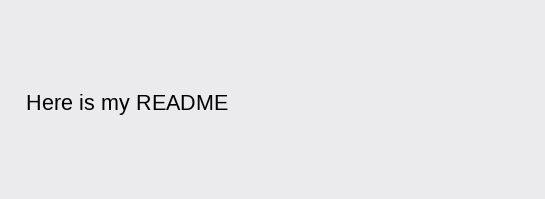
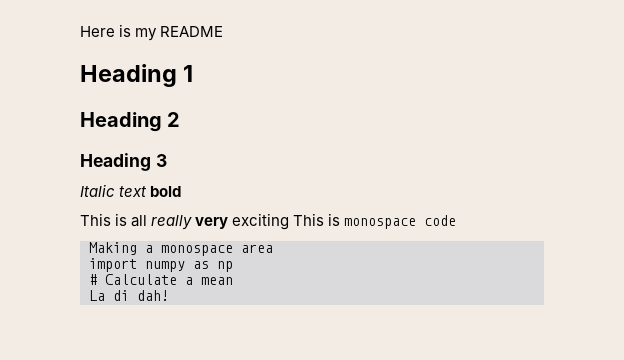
+ Heading 1
+ Heading 2
+ Heading 3
+ Italic text bold
+ This is all really very exciting This is monospace code
+ Making a monospace area
+ import numpy as np
+ # Calculate a mean
+ La di dah!

